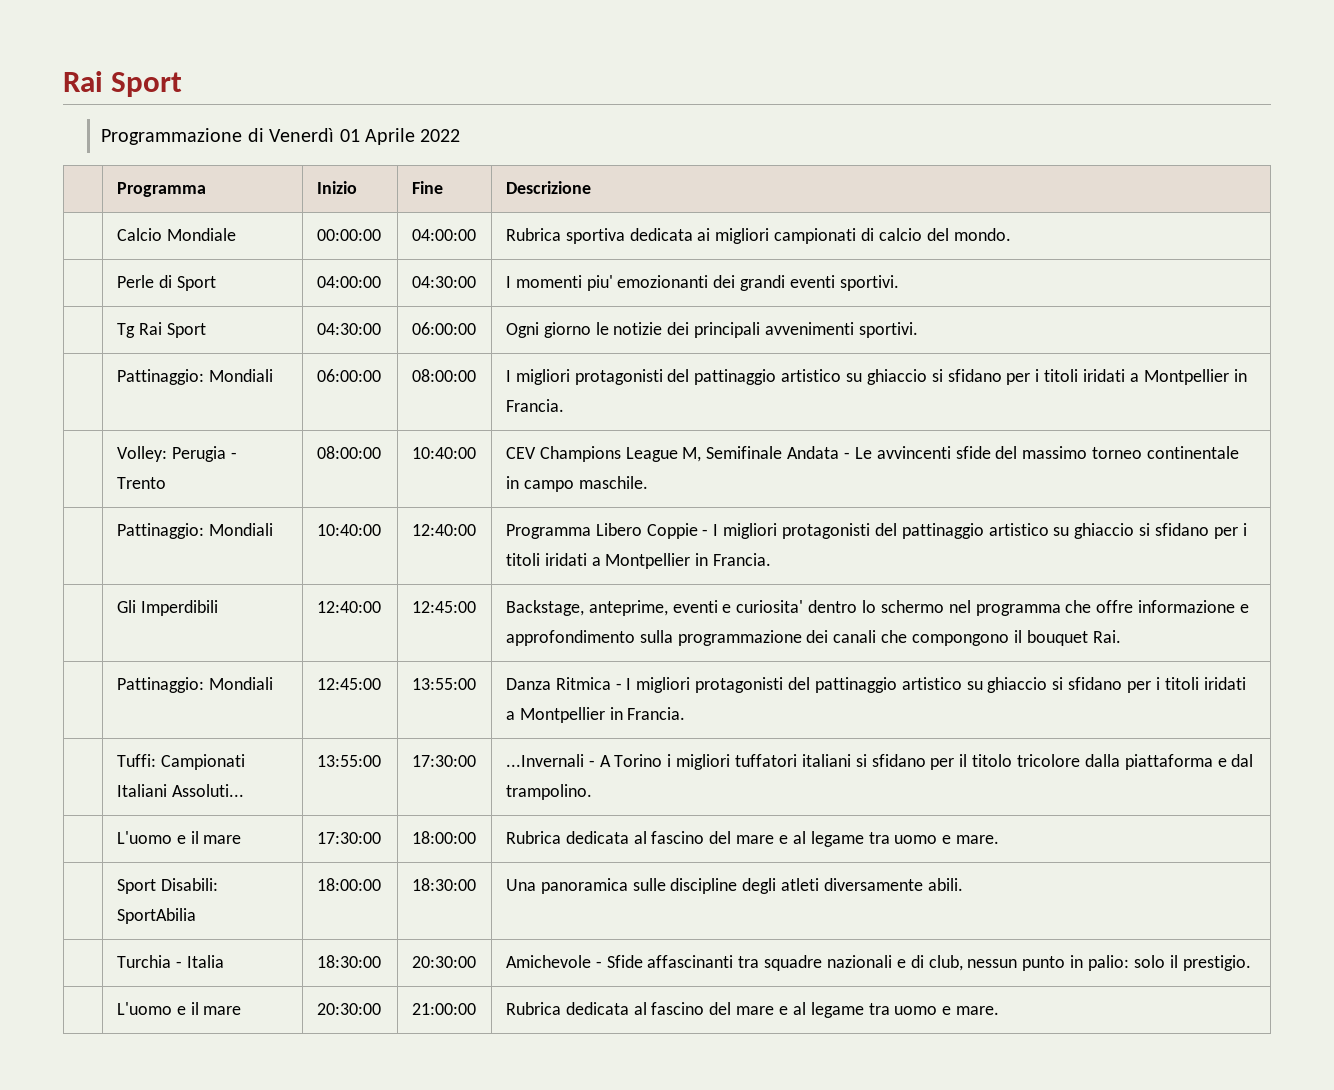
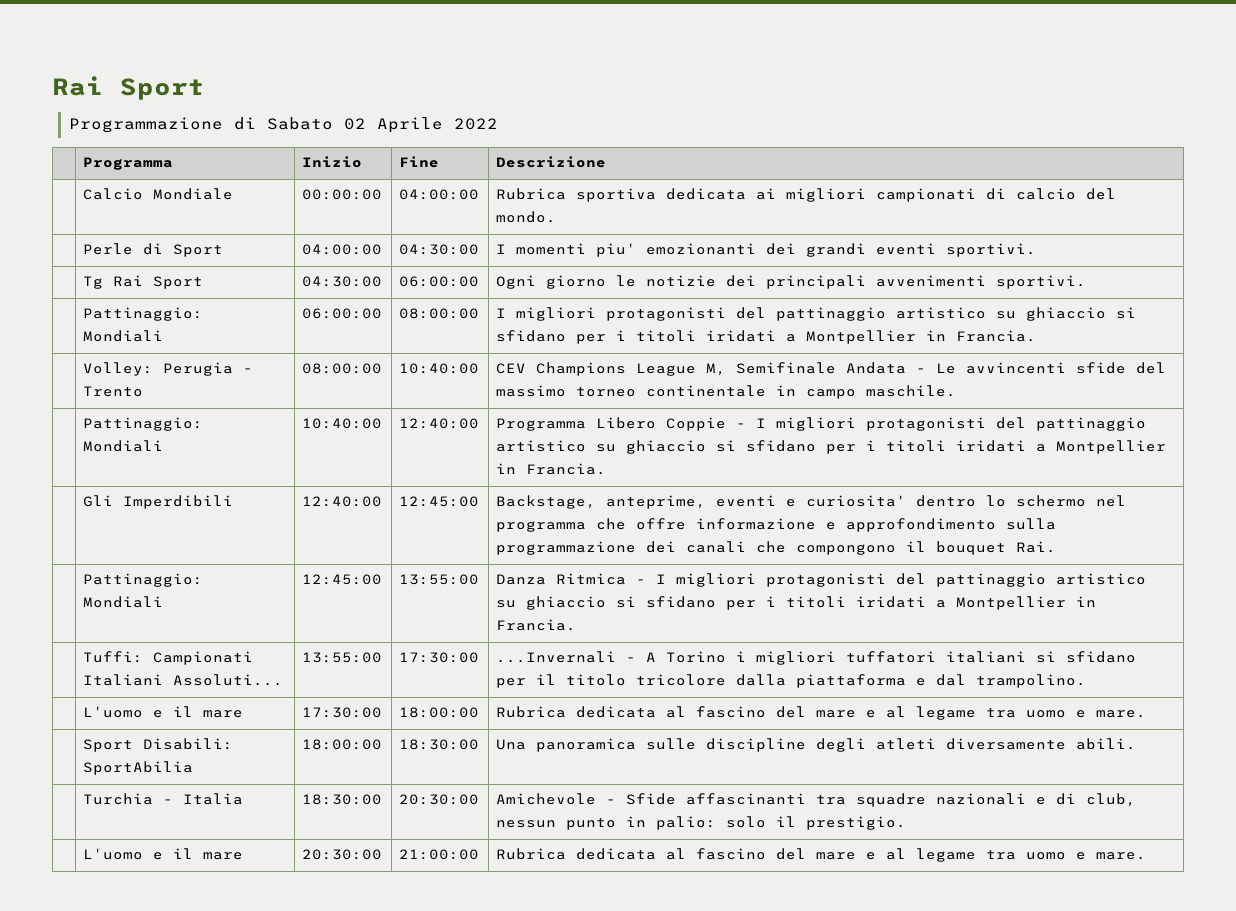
- Programmazione di Venerdì 01 Aprile 2022
+ Programmazione di Sabato 02 Aprile 2022

